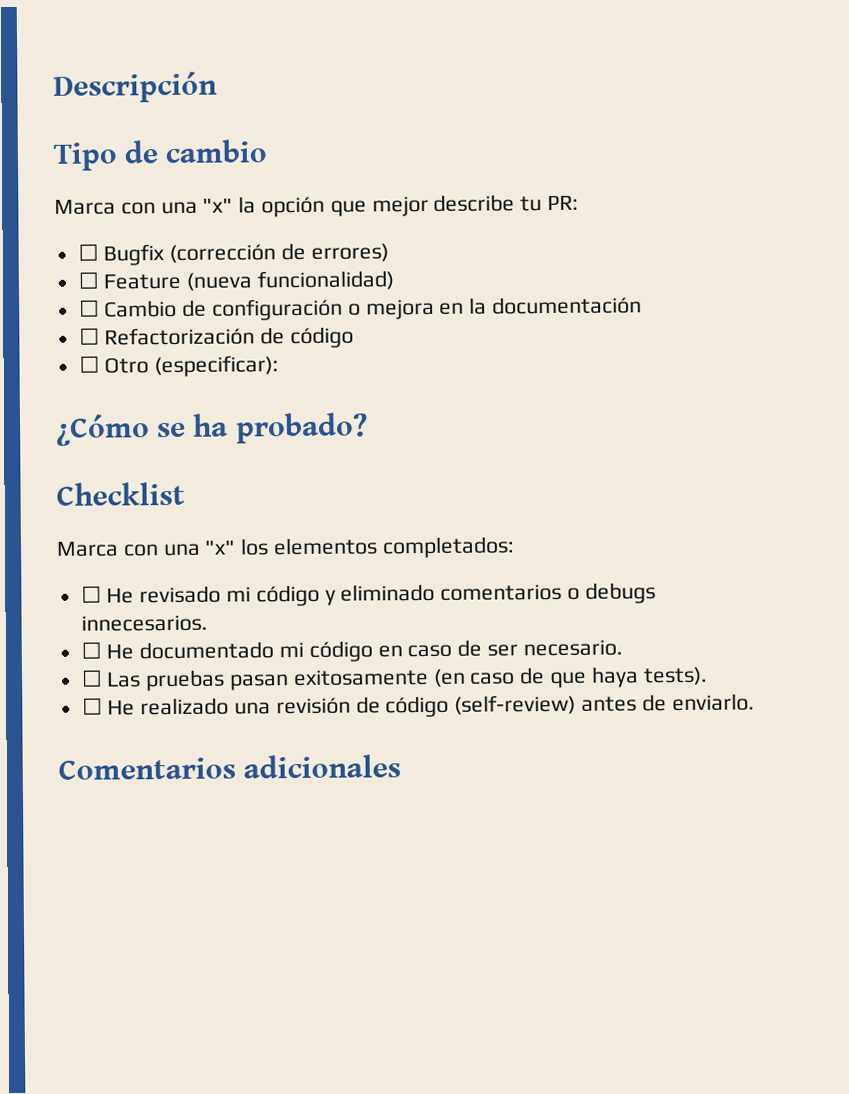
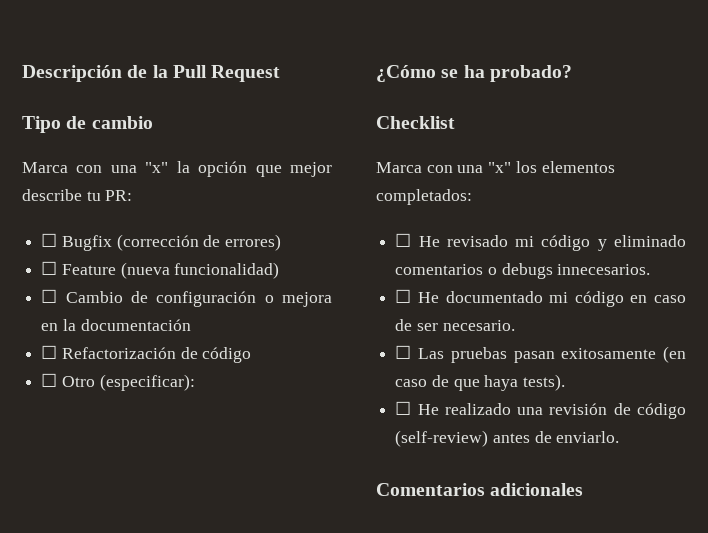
- Descripción
+ Descripción de la Pull Request

